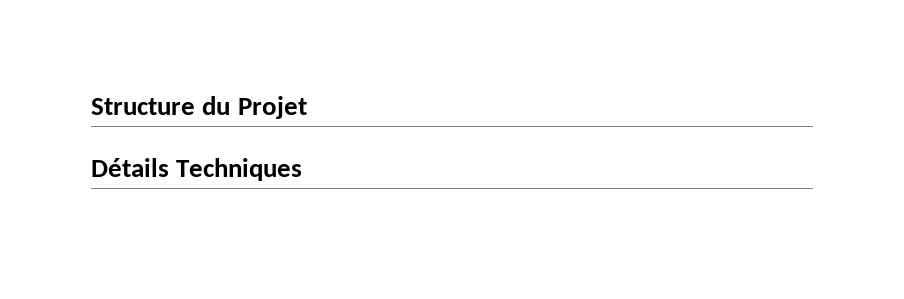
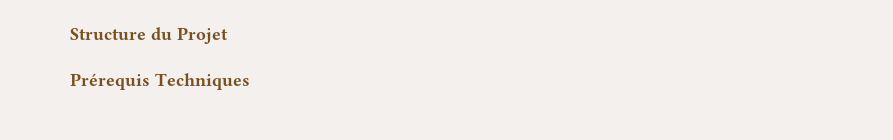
- Détails Techniques
+ Prérequis Techniques

